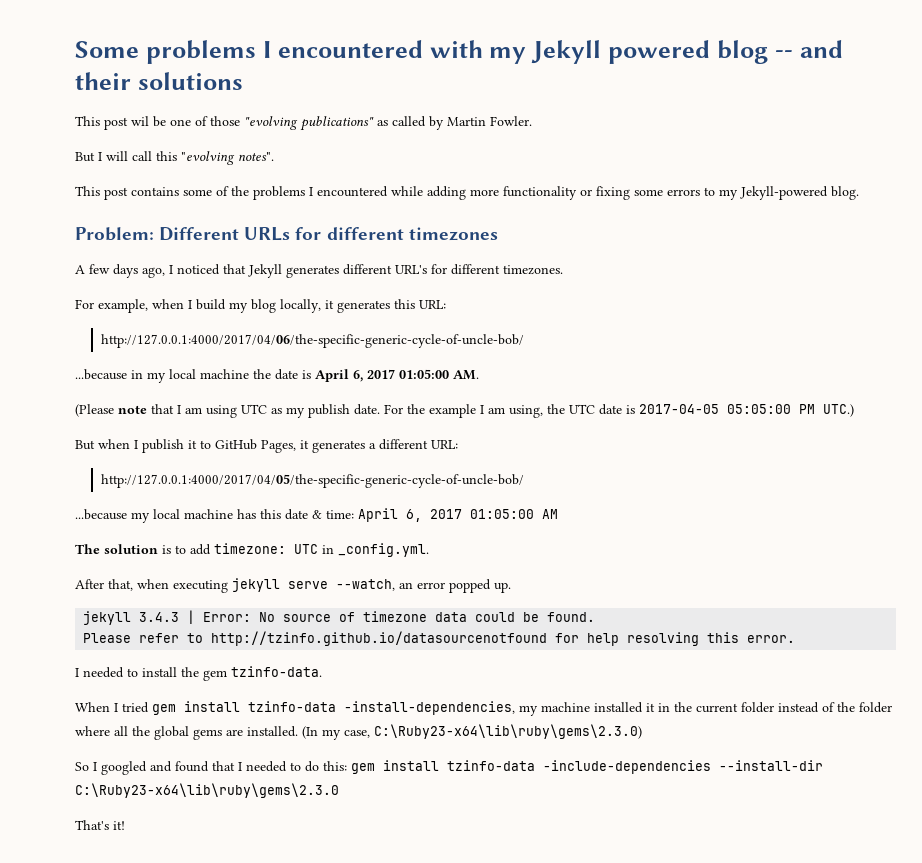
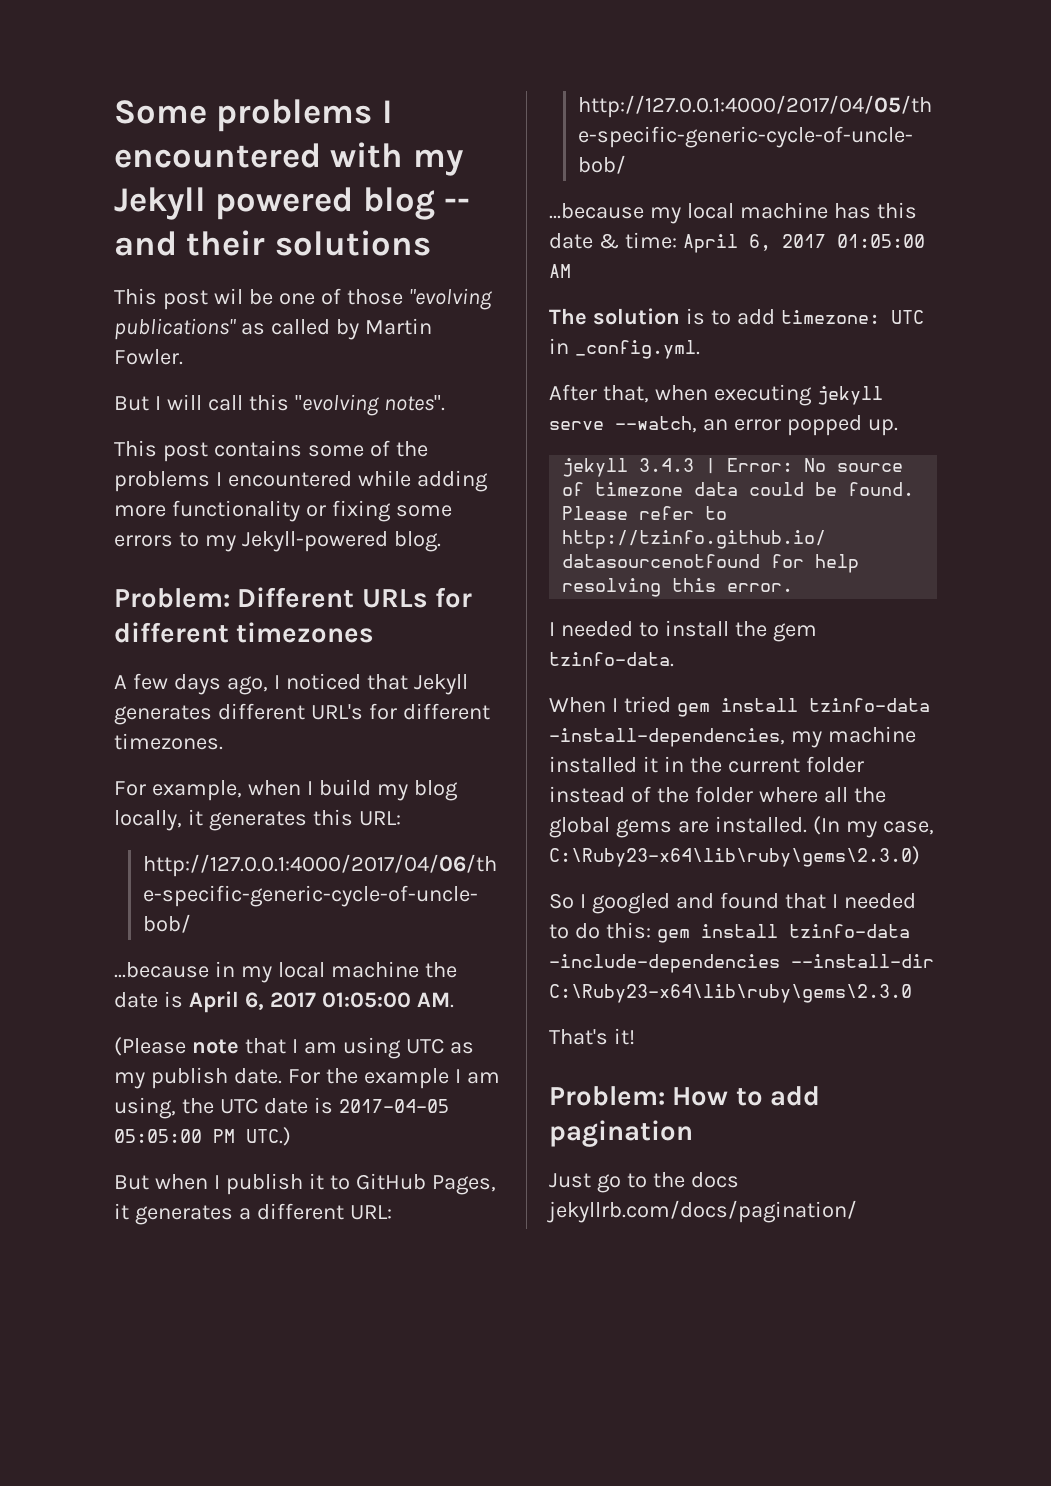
+ Problem: How to add pagination
+ Just go to the docs jekyllrb.com/docs/pagination/

